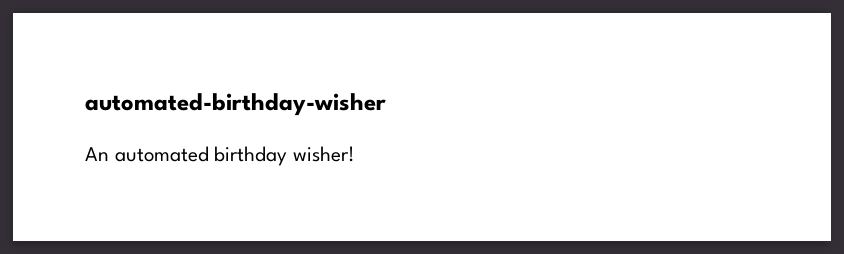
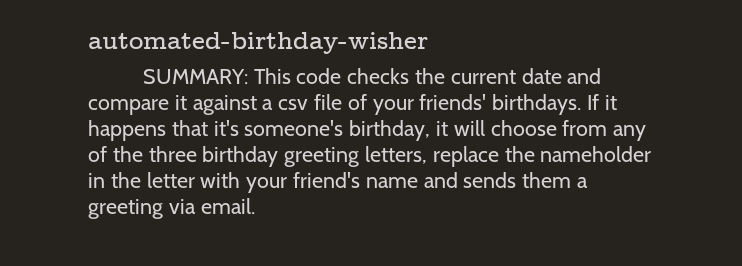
- An automated birthday wisher!
+ SUMMARY: This code checks the current date and compare it against a csv file of your friends' birthdays. If it happens that it's someone's birthday, it will choose from any of the three birthday greeting letters, replace the nameholder in the letter with your friend's name and sends them a greeting via email.

